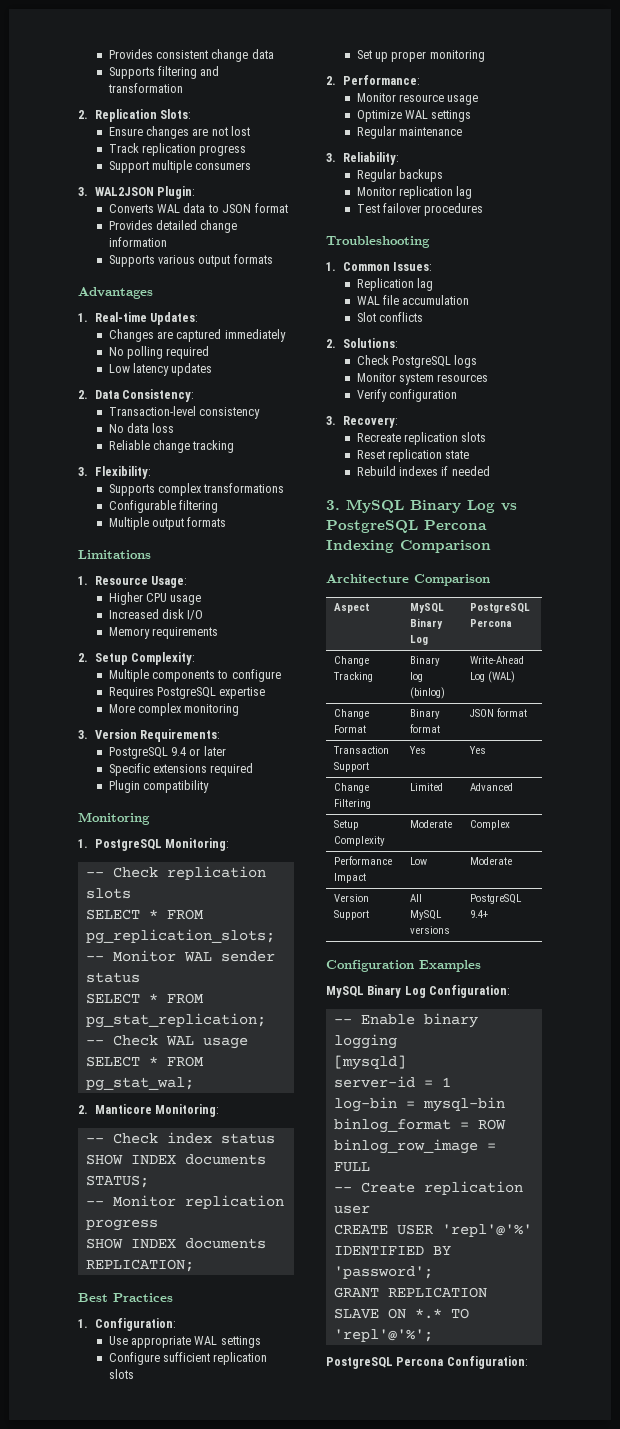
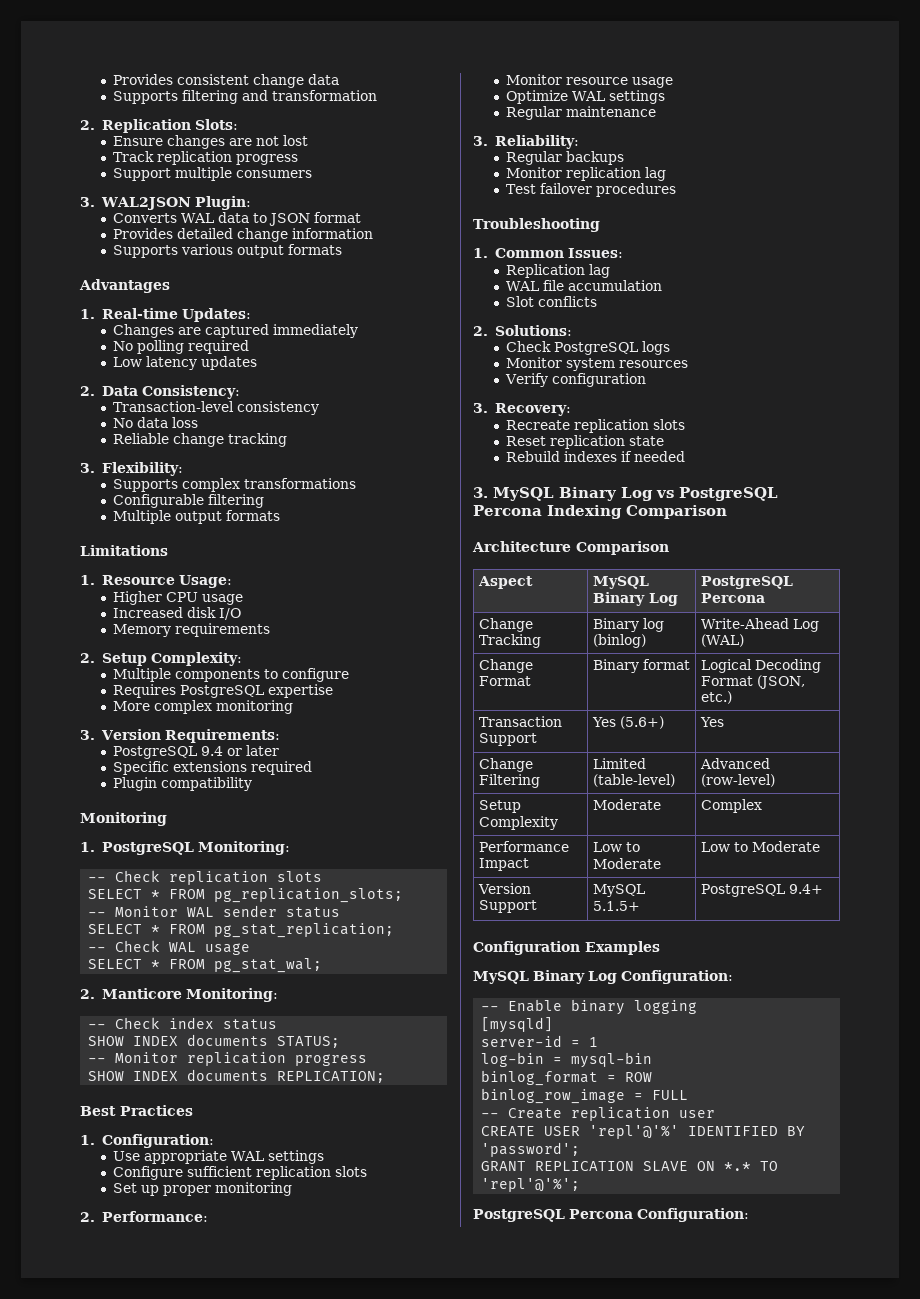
- Change Format | Binary format | JSON format
+ Change Format | Binary format | Logical Decoding Format (JSON, etc.)
- Transaction Support | Yes | Yes
+ Transaction Support | Yes (5.6+) | Yes
- Change Filtering | Limited | Advanced
+ Change Filtering | Limited (table-level) | Advanced (row-level)
- Performance Impact | Low | Moderate
+ Performance Impact | Low to Moderate | Low to Moderate
- Version Support | All MySQL versions | PostgreSQL 9.4+
+ Version Support | MySQL 5.1.5+ | PostgreSQL 9.4+

